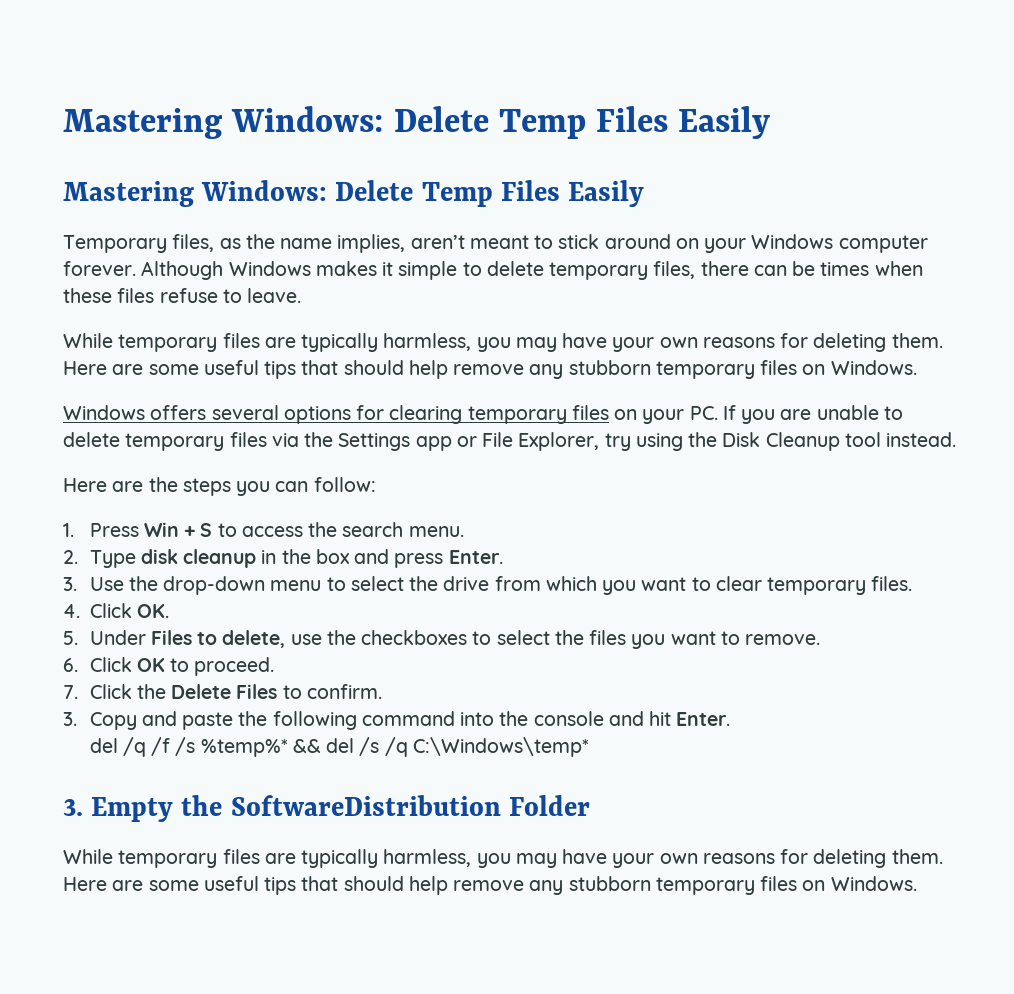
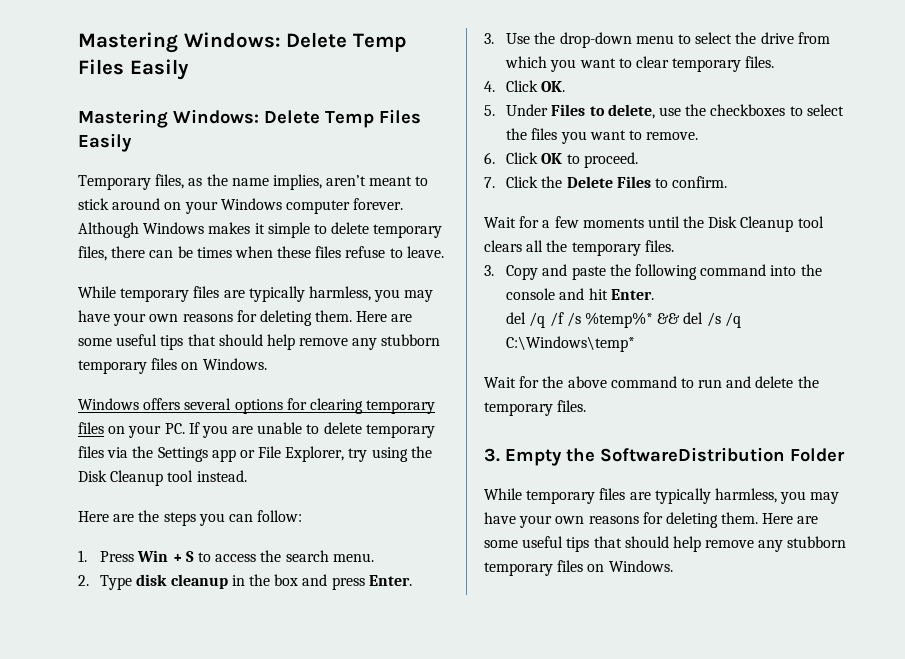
+ Wait for a few moments until the Disk Cleanup tool clears all the temporary files.
+ Wait for the above command to run and delete the temporary files.

